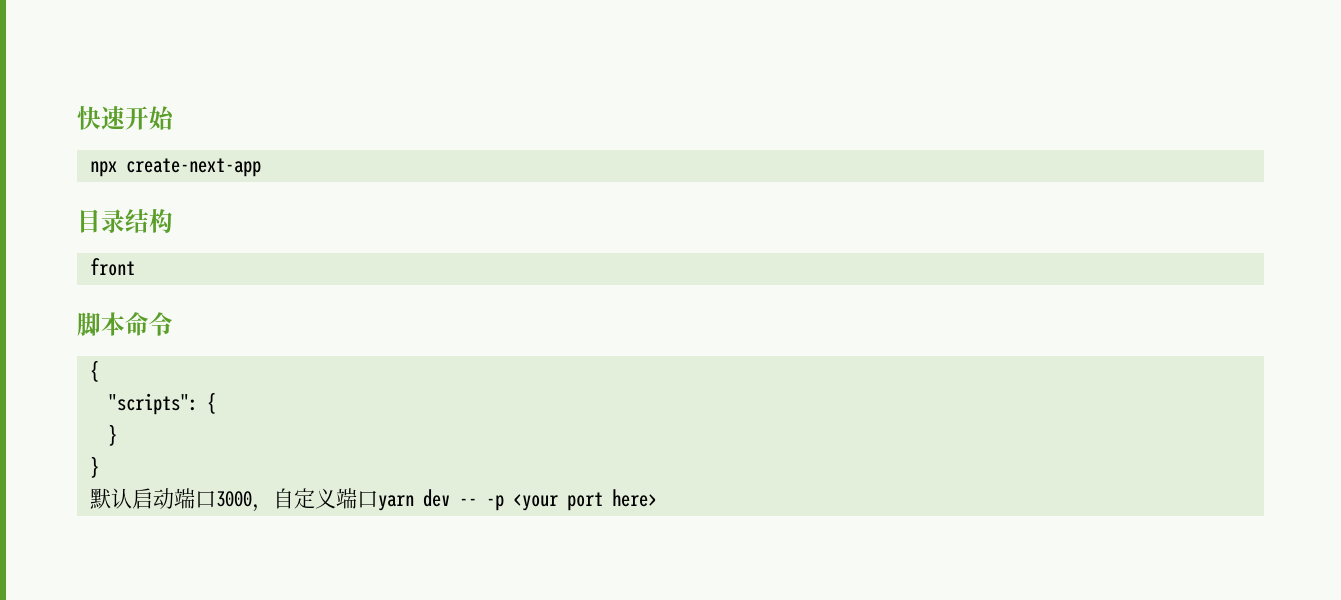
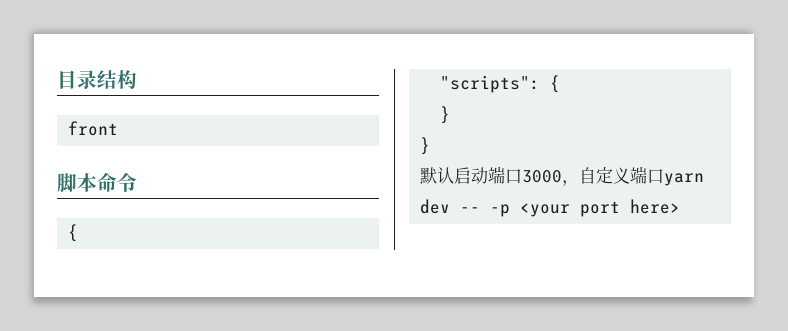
- 快速开始
- npx create-next-app

